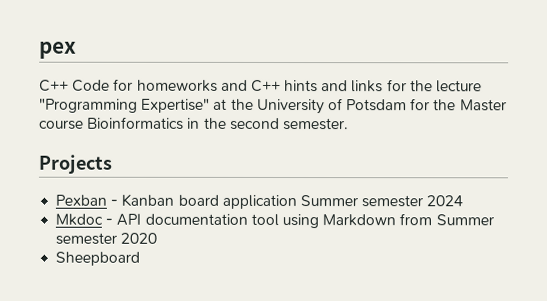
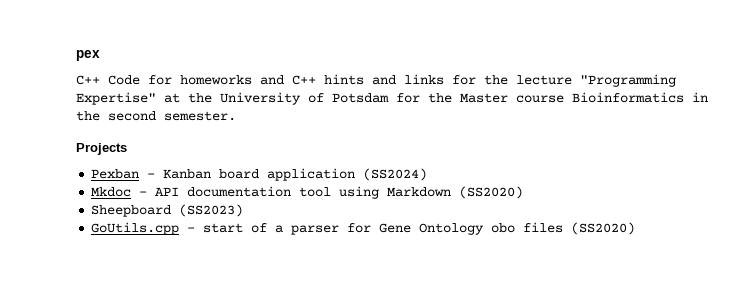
- Pexban - Kanban board application Summer semester 2024
+ Pexban - Kanban board application (SS2024)
- Mkdoc - API documentation tool using Markdown from Summer semester 2020
- Sheepboard
+ Mkdoc - API documentation tool using Markdown (SS2020)
+ Sheepboard (SS2023)
+ GoUtils.cpp - start of a parser for Gene Ontology obo files (SS2020)

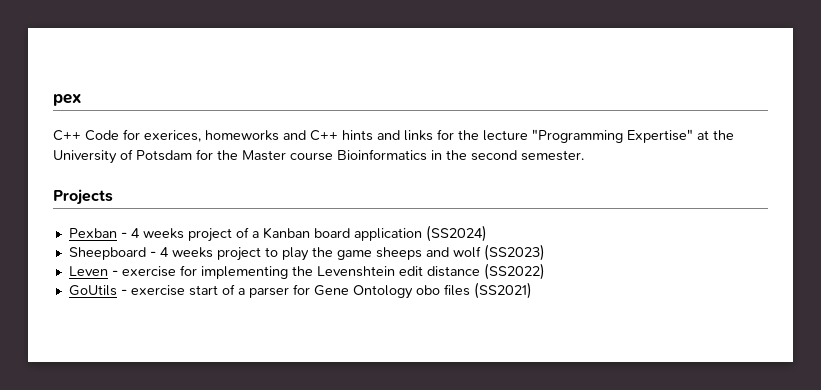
- C++ Code for homeworks and C++ hints and links for the lecture "Programming Expertise" at the University of Potsdam for the Master course Bioinformatics in the second semester.
+ C++ Code for exerices, homeworks and C++ hints and links for the lecture "Programming Expertise" at the University of Potsdam for the Master course Bioinformatics in the second semester.
- Pexban - Kanban board application (SS2024)
+ Pexban - 4 weeks project of a Kanban board application (SS2024)
- Mkdoc - API documentation tool using Markdown (SS2020)
- Sheepboard (SS2023)
- GoUtils.cpp - start of a parser for Gene Ontology obo files (SS2020)
+ Sheepboard - 4 weeks project to play the game sheeps and wolf (SS2023)
+ Leven - exercise for implementing the Levenshtein edit distance (SS2022)
+ GoUtils - exercise start of a parser for Gene Ontology obo files (SS2021)

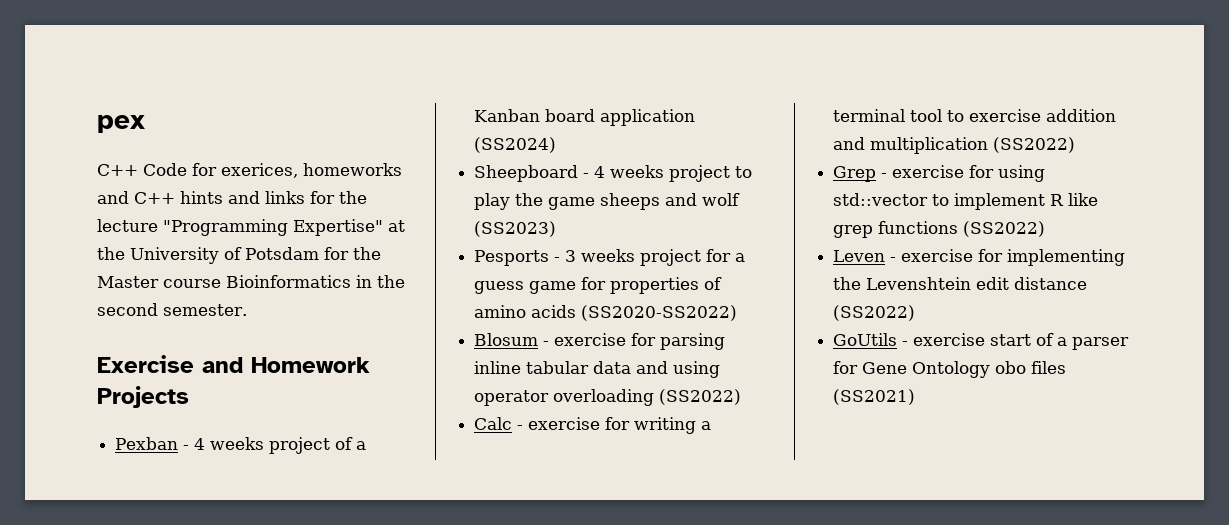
- Projects
+ Exercise and Homework Projects
+ Pesports - 3 weeks project for a guess game for properties of amino acids (SS2020-SS2022)
+ Blosum - exercise for parsing inline tabular data and using operator overloading (SS2022)
+ Calc - exercise for writing a terminal tool to exercise addition and multiplication (SS2022)
+ Grep - exercise for using std::vector to implement R like grep functions (SS2022)

